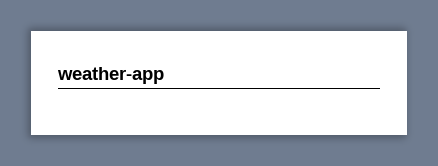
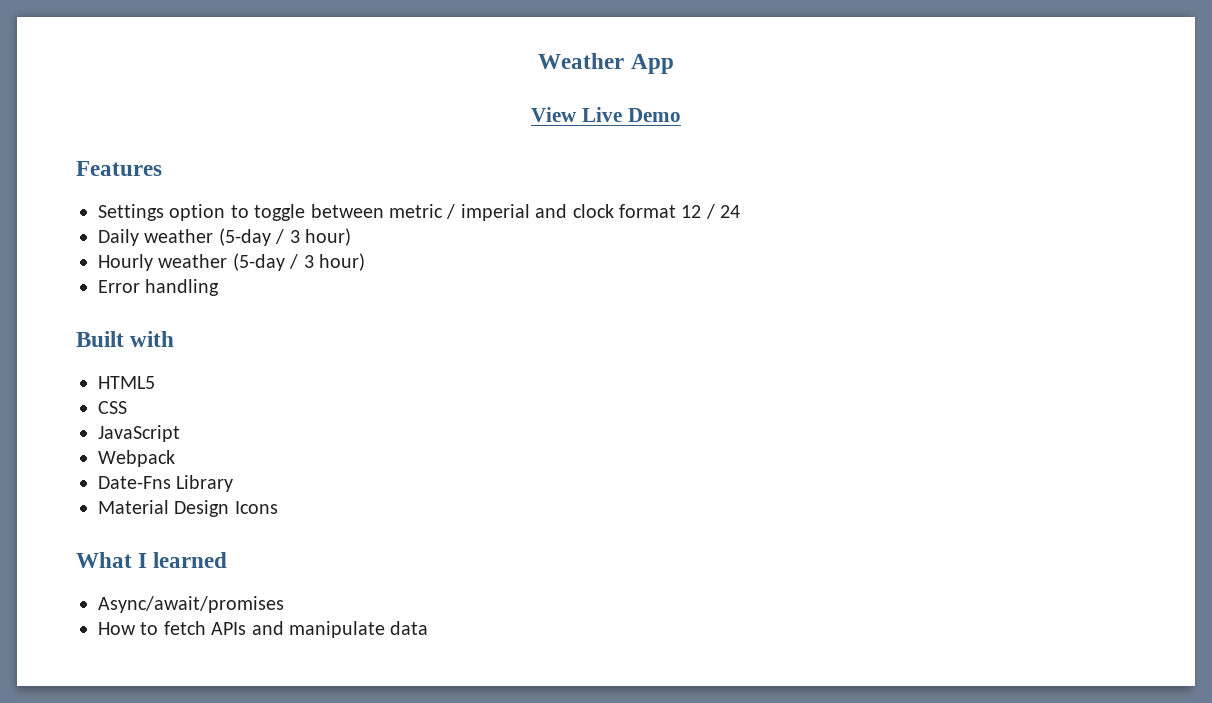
- weather-app
+ Weather App
+ View Live Demo
+ Features
+ Settings option to toggle between metric / imperial and clock format 12 / 24
+ Daily weather (5-day / 3 hour)
+ Hourly weather (5-day / 3 hour)
+ Error handling
+ Built with
+ HTML5
+ CSS
+ JavaScript
+ Webpack
+ Date-Fns Library
+ Material Design Icons
+ What I learned
+ Async/await/promises
+ How to fetch APIs and manipulate data

